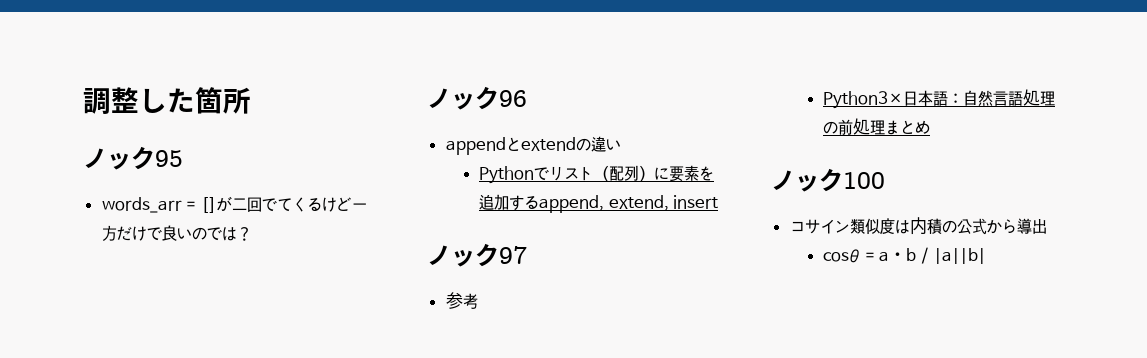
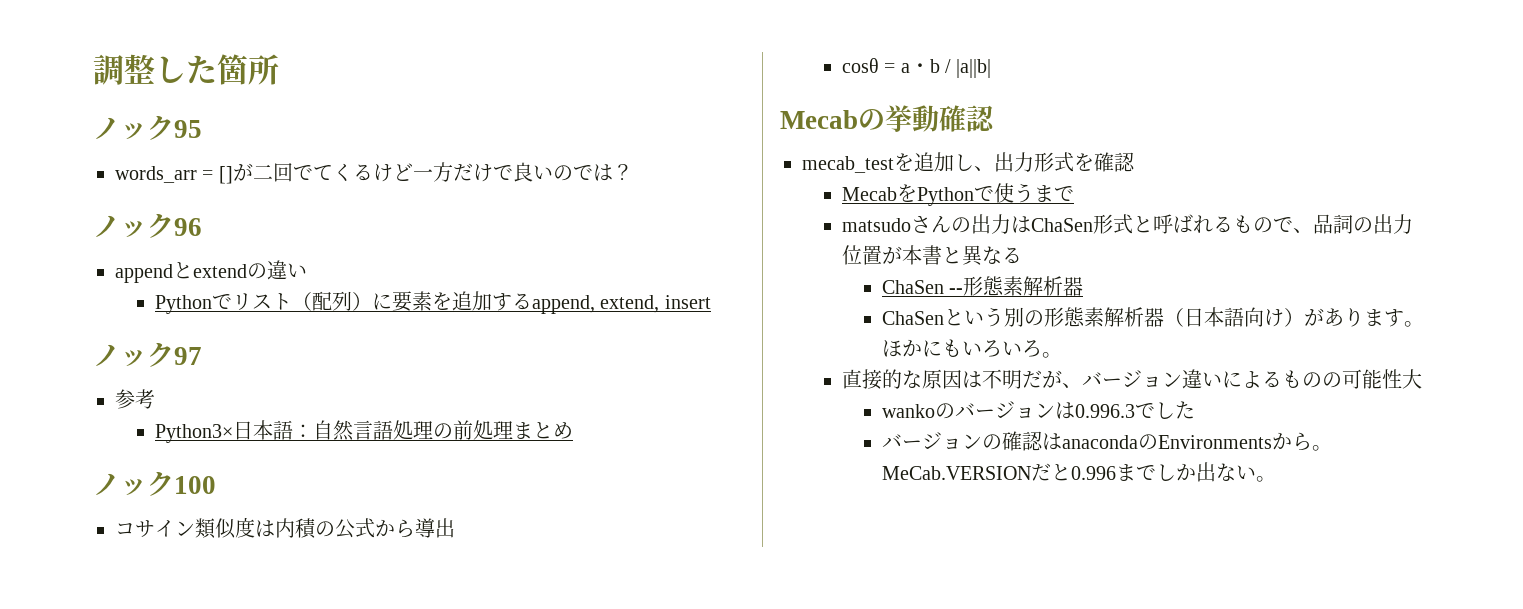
+ Mecabの挙動確認
+ mecab_testを追加し、出力形式を確認
+ MecabをPythonで使うまで
+ matsudoさんの出力はChaSen形式と呼ばれるもので、品詞の出力位置が本書と異なる
+ ChaSen --形態素解析器
+ ChaSenという別の形態素解析器（日本語向け）があります。ほかにもいろいろ。
+ 直接的な原因は不明だが、バージョン違いによるものの可能性大
+ wankoのバージョンは0.996.3でした
+ バージョンの確認はanacondaのEnvironmentsから。MeCab.VERSIONだと0.996までしか出ない。

